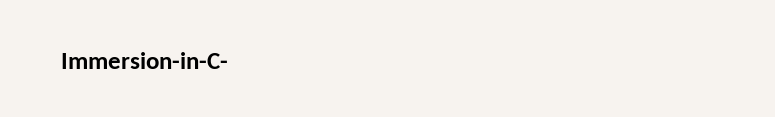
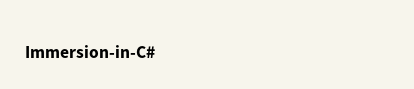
- Immersion-in-C-
+ Immersion-in-C#

